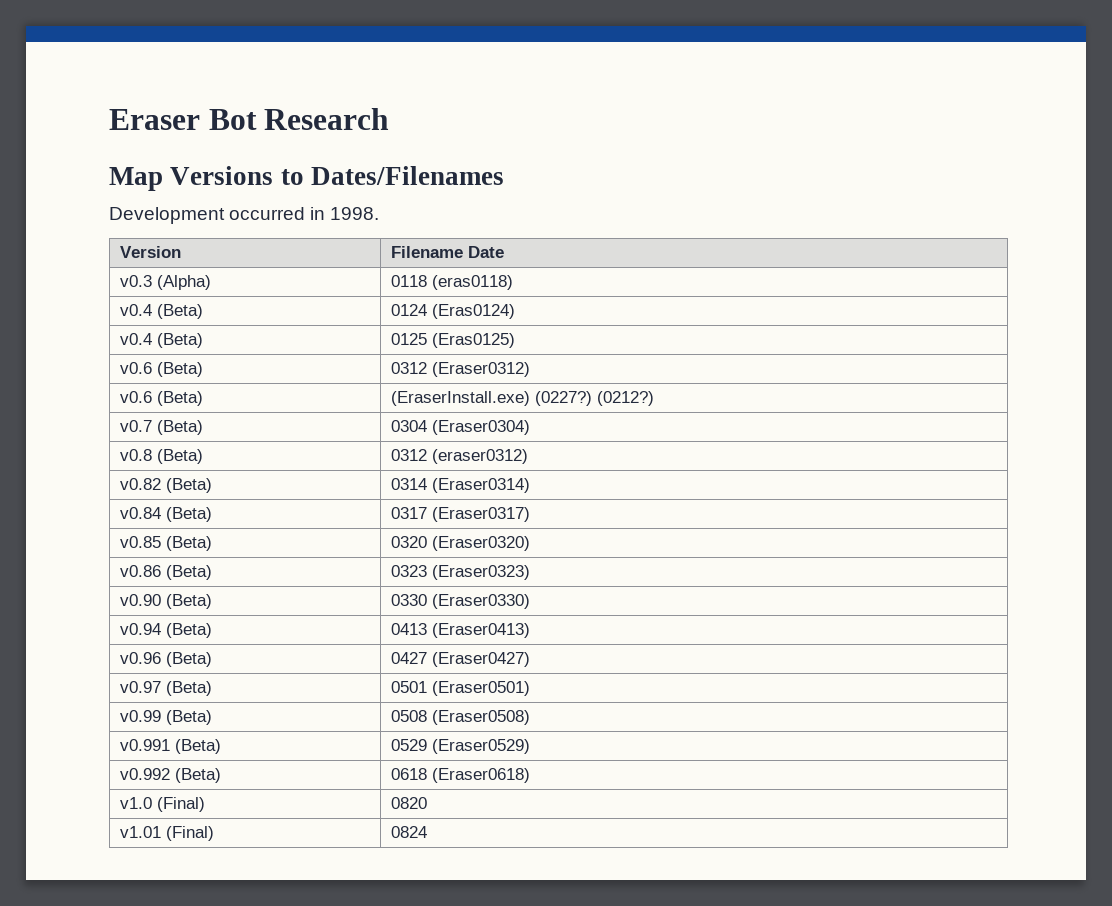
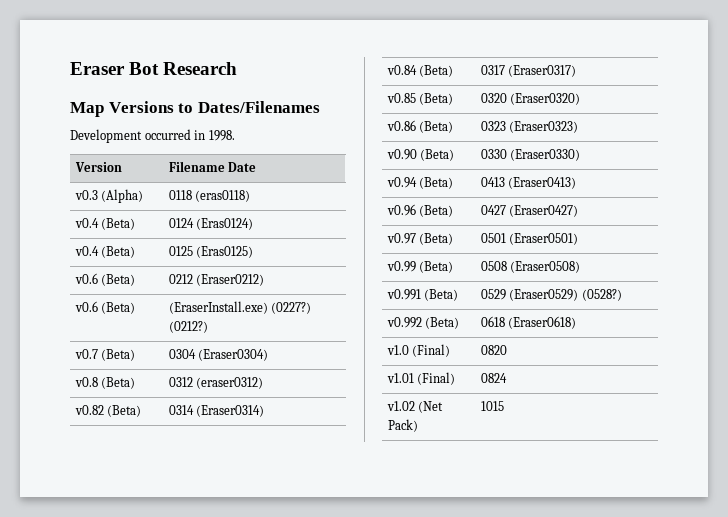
- v0.6 (Beta) | 0312 (Eraser0312)
+ v0.6 (Beta) | 0212 (Eraser0212)
- v0.991 (Beta) | 0529 (Eraser0529)
+ v0.991 (Beta) | 0529 (Eraser0529) (0528?)
+ v1.02 (Net Pack) | 1015

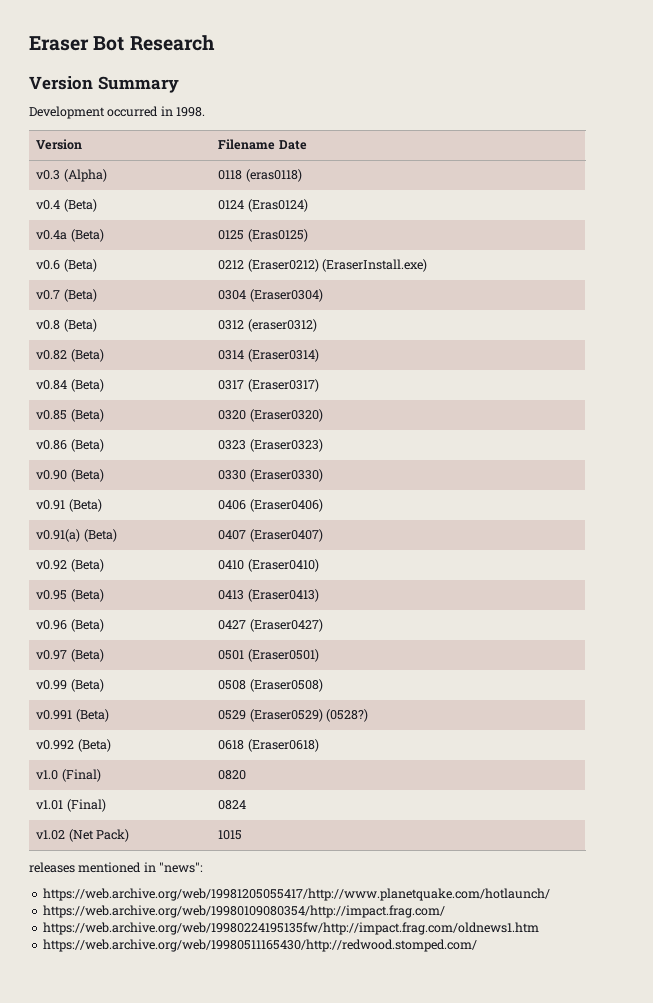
- Map Versions to Dates/Filenames
+ Version Summary
- v0.4 (Beta) | 0125 (Eras0125)
+ v0.4a (Beta) | 0125 (Eras0125)
- v0.6 (Beta) | 0212 (Eraser0212)
- v0.6 (Beta) | (EraserInstall.exe) (0227?) (0212?)
+ v0.6 (Beta) | 0212 (Eraser0212) (EraserInstall.exe)
- v0.94 (Beta) | 0413 (Eraser0413)
+ v0.91 (Beta) | 0406 (Eraser0406)
+ v0.91(a) (Beta) | 0407 (Eraser0407)
+ v0.92 (Beta) | 0410 (Eraser0410)
+ v0.95 (Beta) | 0413 (Eraser0413)
+ releases mentioned in "news":
+ https://web.archive.org/web/19981205055417/http://www.planetquake.com/hotlaunch/
+ https://web.archive.org/web/19980109080354/http://impact.frag.com/
+ https://web.archive.org/web/19980224195135fw/http://impact.frag.com/oldnews1.htm
+ https://web.archive.org/web/19980511165430/http://redwood.stomped.com/

